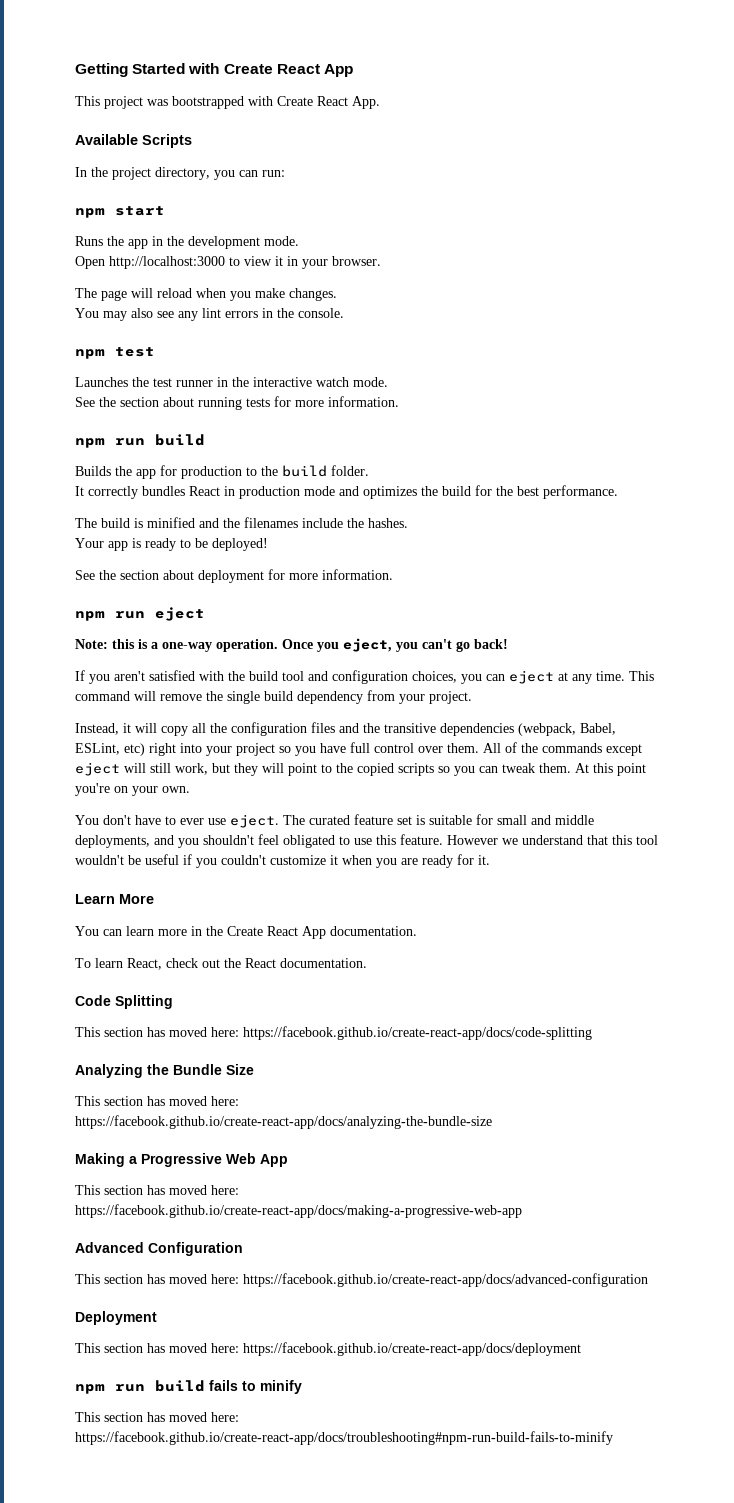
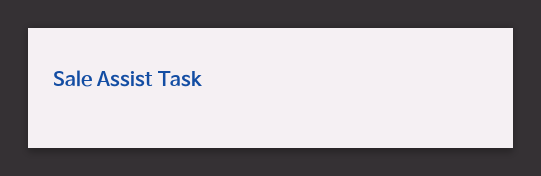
- Getting Started with Create React App
- This project was bootstrapped with Create React App.
- Available Scripts
- In the project directory, you can run:
- npm start
- Runs the app in the development mode.
- Open http://localhost:3000 to view it in your browser.
- The page will reload when you make changes.
- You may also see any lint errors in the console.
- npm test
- Launches the test runner in the interactive watch mode.
- See the section about running tests for more information.
- npm run build
- Builds the app for production to the build folder.
- It correctly bundles React in production mode and optimizes the build for the best performance.
- The build is minified and the filenames include the hashes.
- Your app is ready to be deployed!
- See the section about deployment for more information.
- npm run eject
- Note: this is a one-way operation. Once you eject, you can't go back!
- If you aren't satisfied with the build tool and configuration choices, you can eject at any time. This command will remove the single build dependency from your project.
- Instead, it will copy all the configuration files and the transitive dependencies (webpack, Babel, ESLint, etc) right into your project so you have full control over them. All of the commands except eject will still work, but they will point to the copied scripts so you can tweak them. At this point you're on your own.
- You don't have to ever use eject. The curated feature set is suitable for small and middle deployments, and you shouldn't feel obligated to use this feature. However we understand that this tool wouldn't be useful if you couldn't customize it when you are ready for it.
- Learn More
- You can learn more in the Create React App documentation.
- To learn React, check out the React documentation.
- Code Splitting
- This section has moved here: https://facebook.github.io/create-react-app/docs/code-splitting
- Analyzing the Bundle Size
- This section has moved here: https://facebook.github.io/create-react-app/docs/analyzing-the-bundle-size
- Making a Progressive Web App
- This section has moved here: https://facebook.github.io/create-react-app/docs/making-a-progressive-web-app
- Advanced Configuration
- This section has moved here: https://facebook.github.io/create-react-app/docs/advanced-configuration
- Deployment
- This section has moved here: https://facebook.github.io/create-react-app/docs/deployment
- npm run build fails to minify
- This section has moved here: https://facebook.github.io/create-react-app/docs/troubleshooting#npm-run-build-fails-to-minify
+ Sale Assist Task

